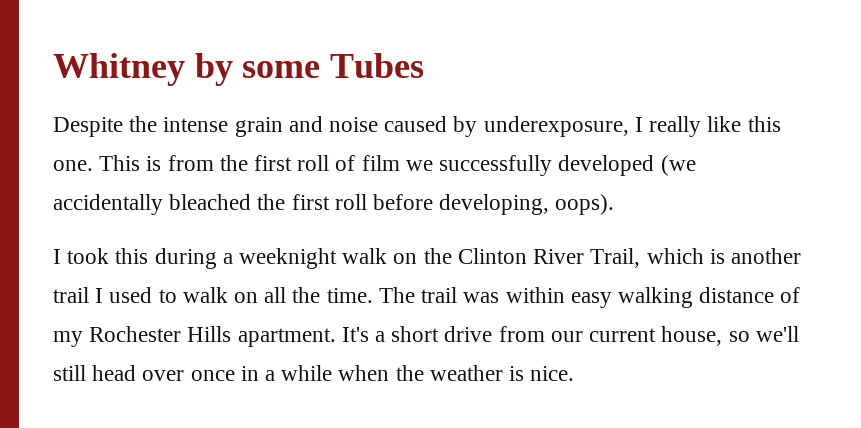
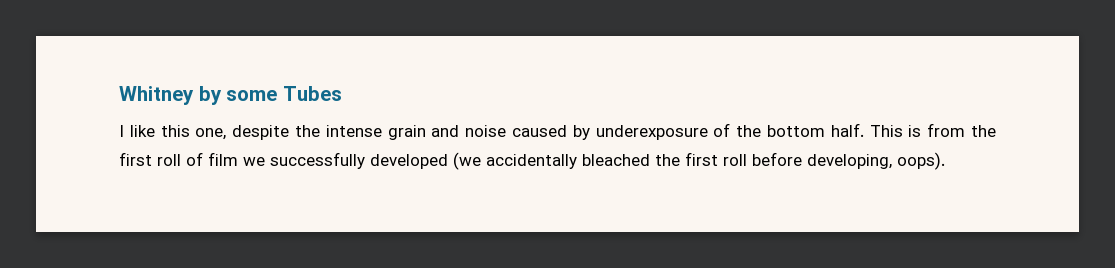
- Despite the intense grain and noise caused by underexposure, I really like this one.
+ I like this one, despite the intense grain and noise caused by underexposure of the bottom half.
- I took this during a weeknight walk on the Clinton River Trail, which is another trail I used to walk on all the time. The trail was within easy walking distance of my Rochester Hills apartment. It's a short drive from our current house, so we'll still head over once in a while when the weather is nice.

